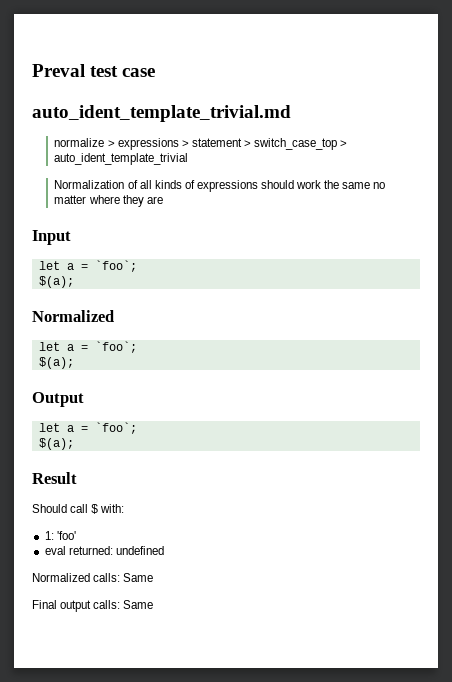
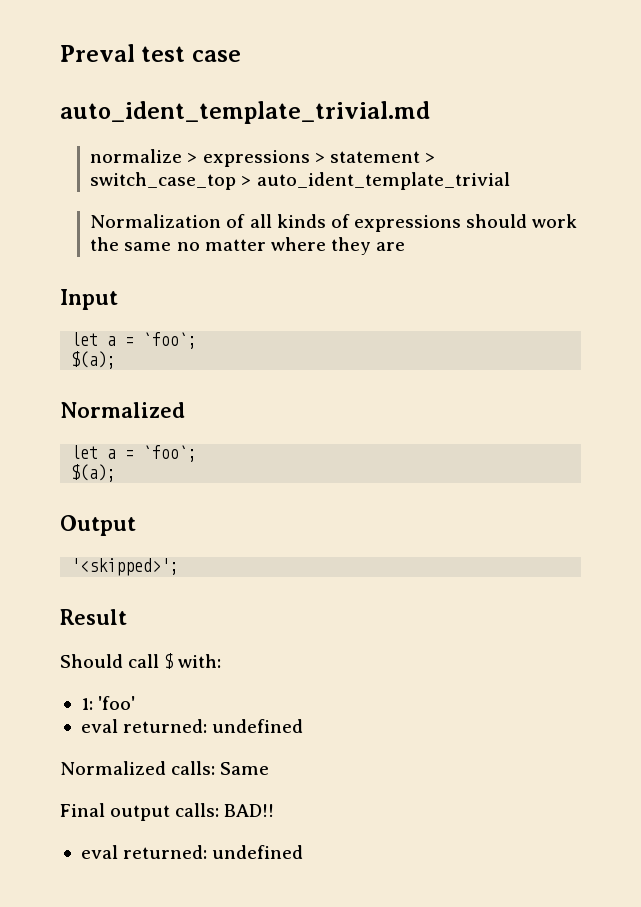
  Output
- let a = `foo`;
- $(a);
+ '<skipped>';
- Final output calls: Same
+ Final output calls: BAD!!
+ eval returned: undefined

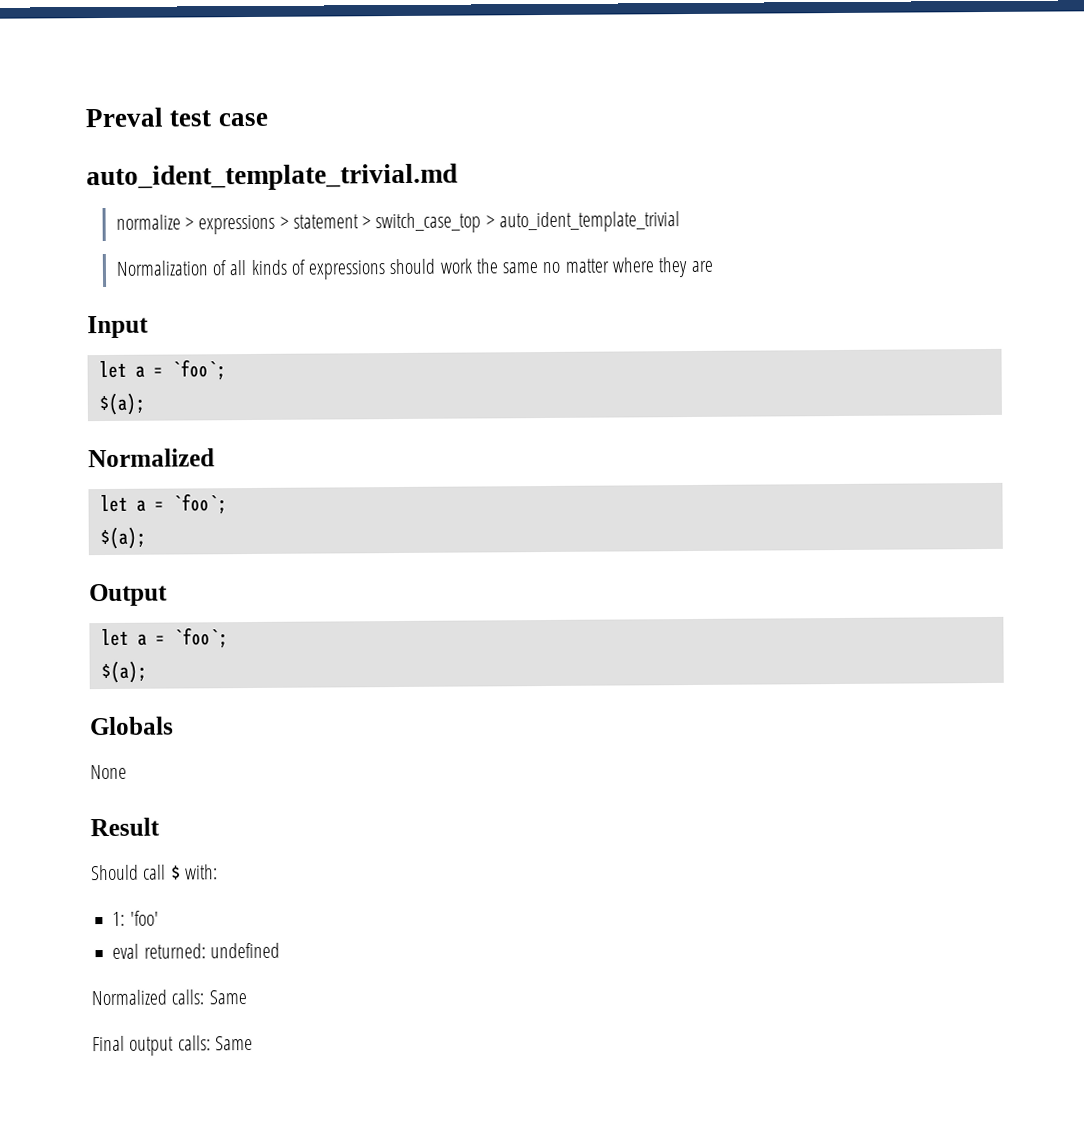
  Output
- '<skipped>';
+ let a = `foo`;
+ $(a);
+ Globals
+ None
- Final output calls: BAD!!
- eval returned: undefined
+ Final output calls: Same

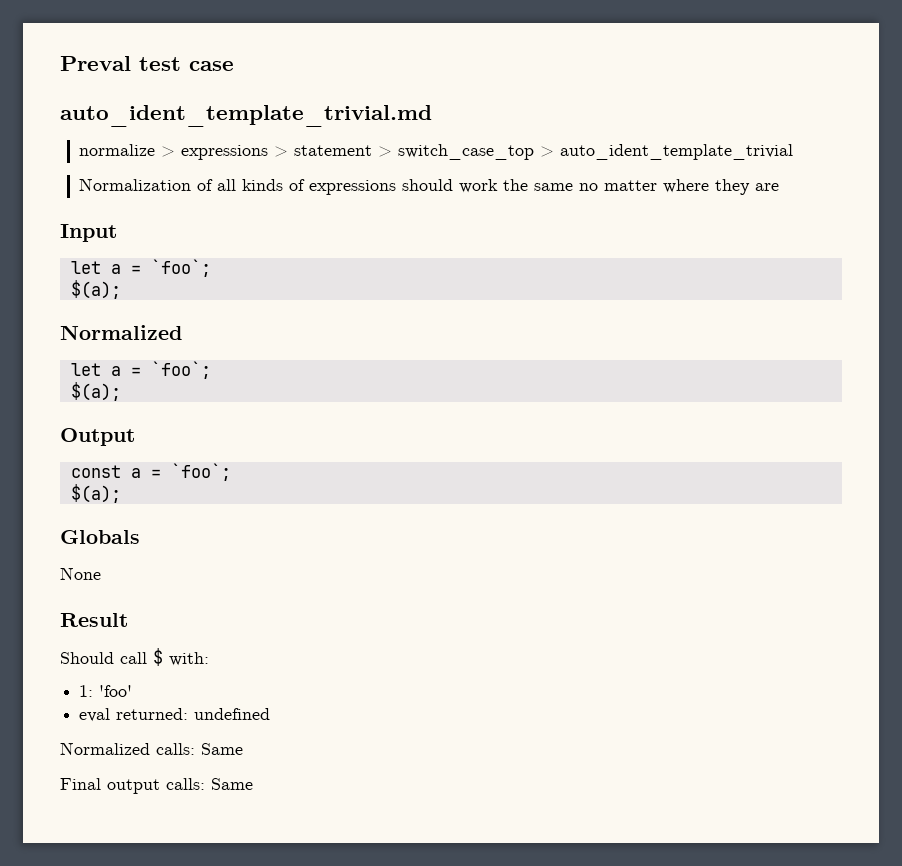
  Output
- let a = `foo`;
+ const a = `foo`;

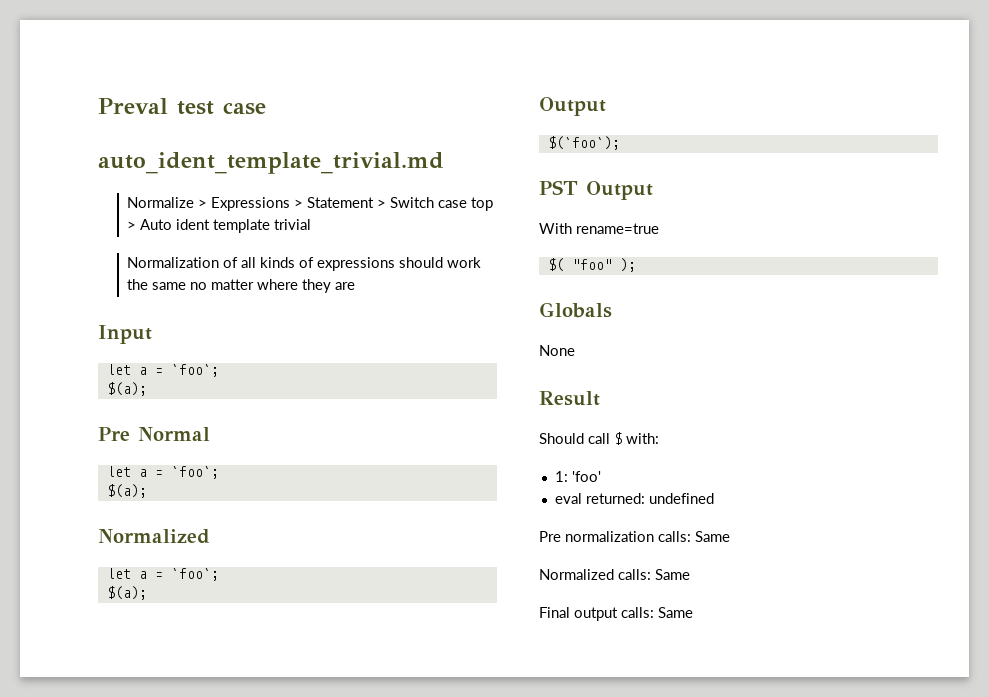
- normalize > expressions > statement > switch_case_top > auto_ident_template_trivial
+ Normalize > Expressions > Statement > Switch case top > Auto ident template trivial
+ Pre Normal
+ let a = `foo`;
+ $(a);
- const a = `foo`;
- $(a);
+ $(`foo`);
+ PST Output
+ With rename=true
+ $( "foo" );
+ Pre normalization calls: Same

